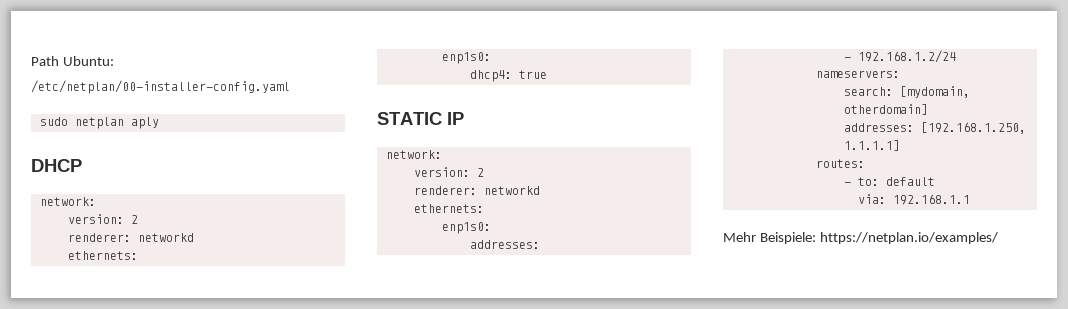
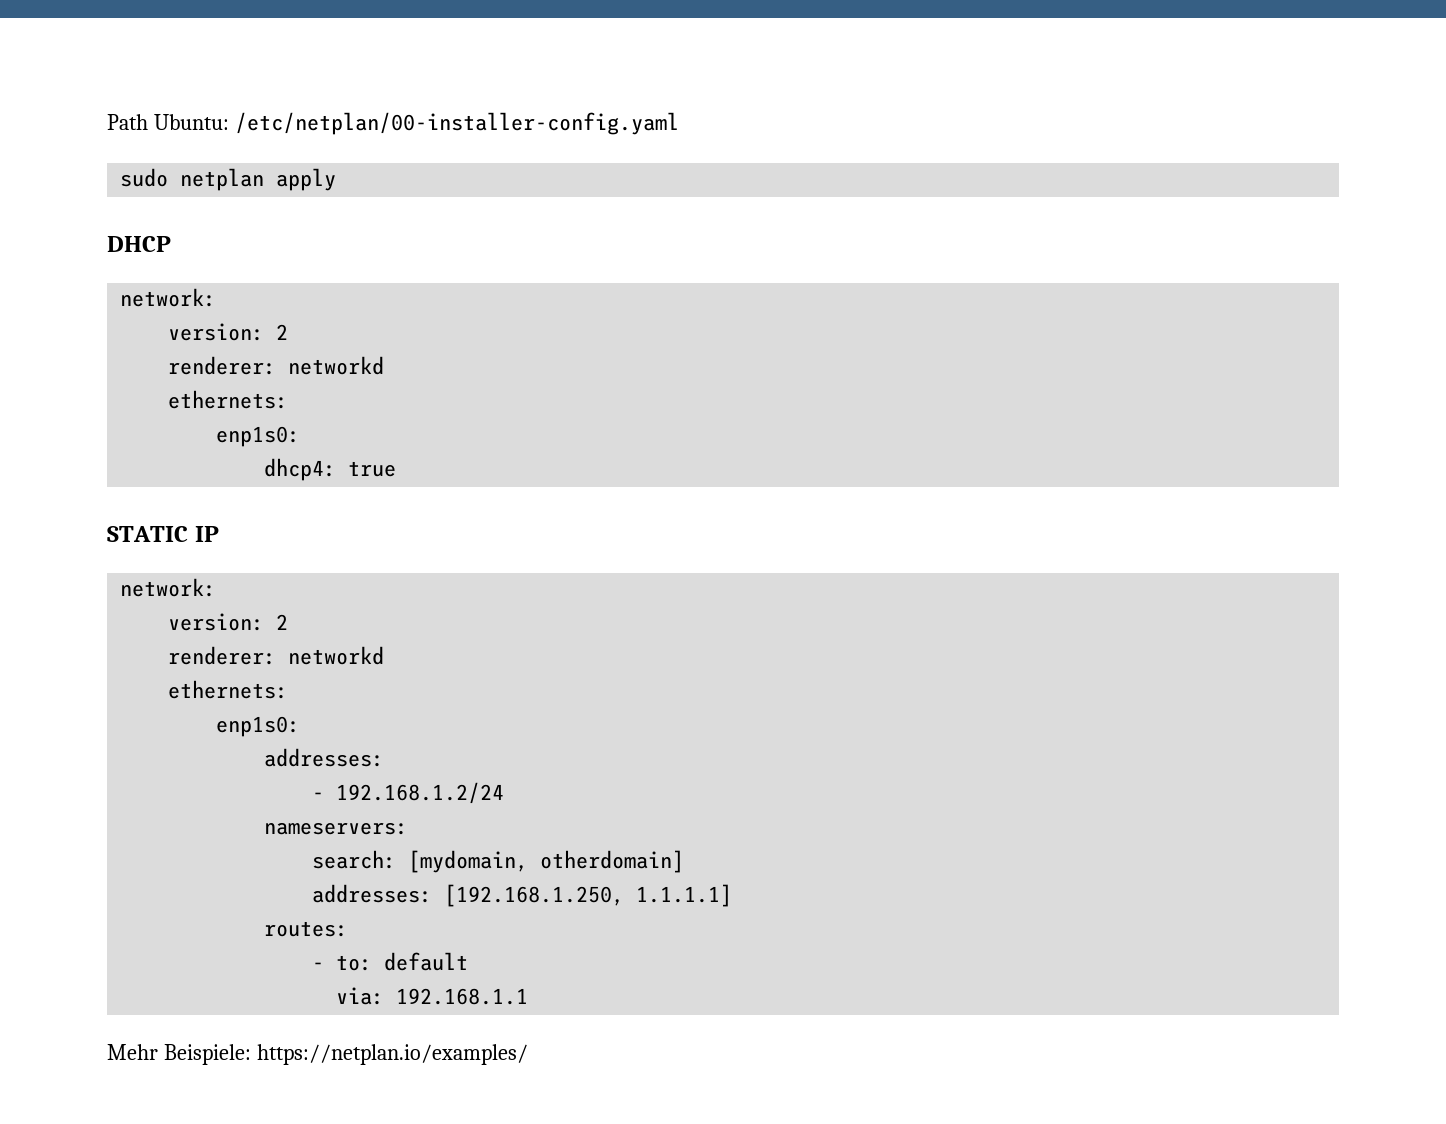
- sudo netplan aply
+ sudo netplan apply

